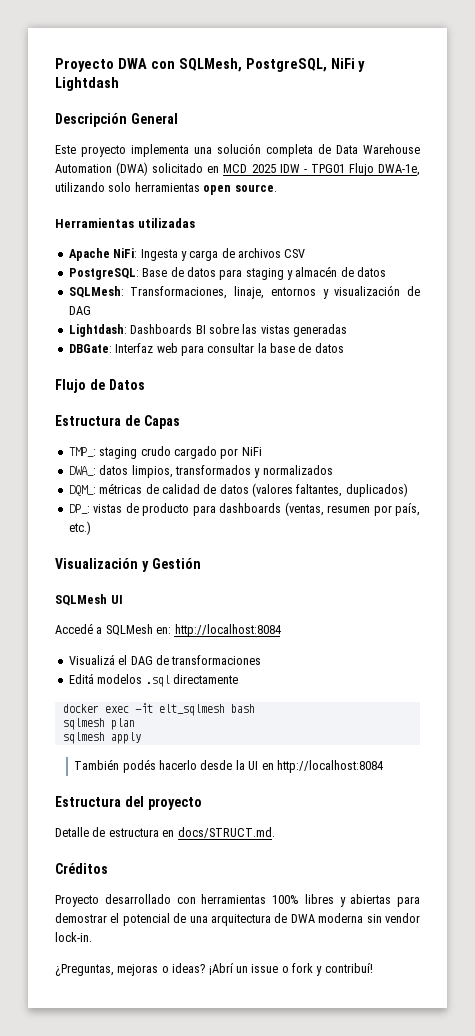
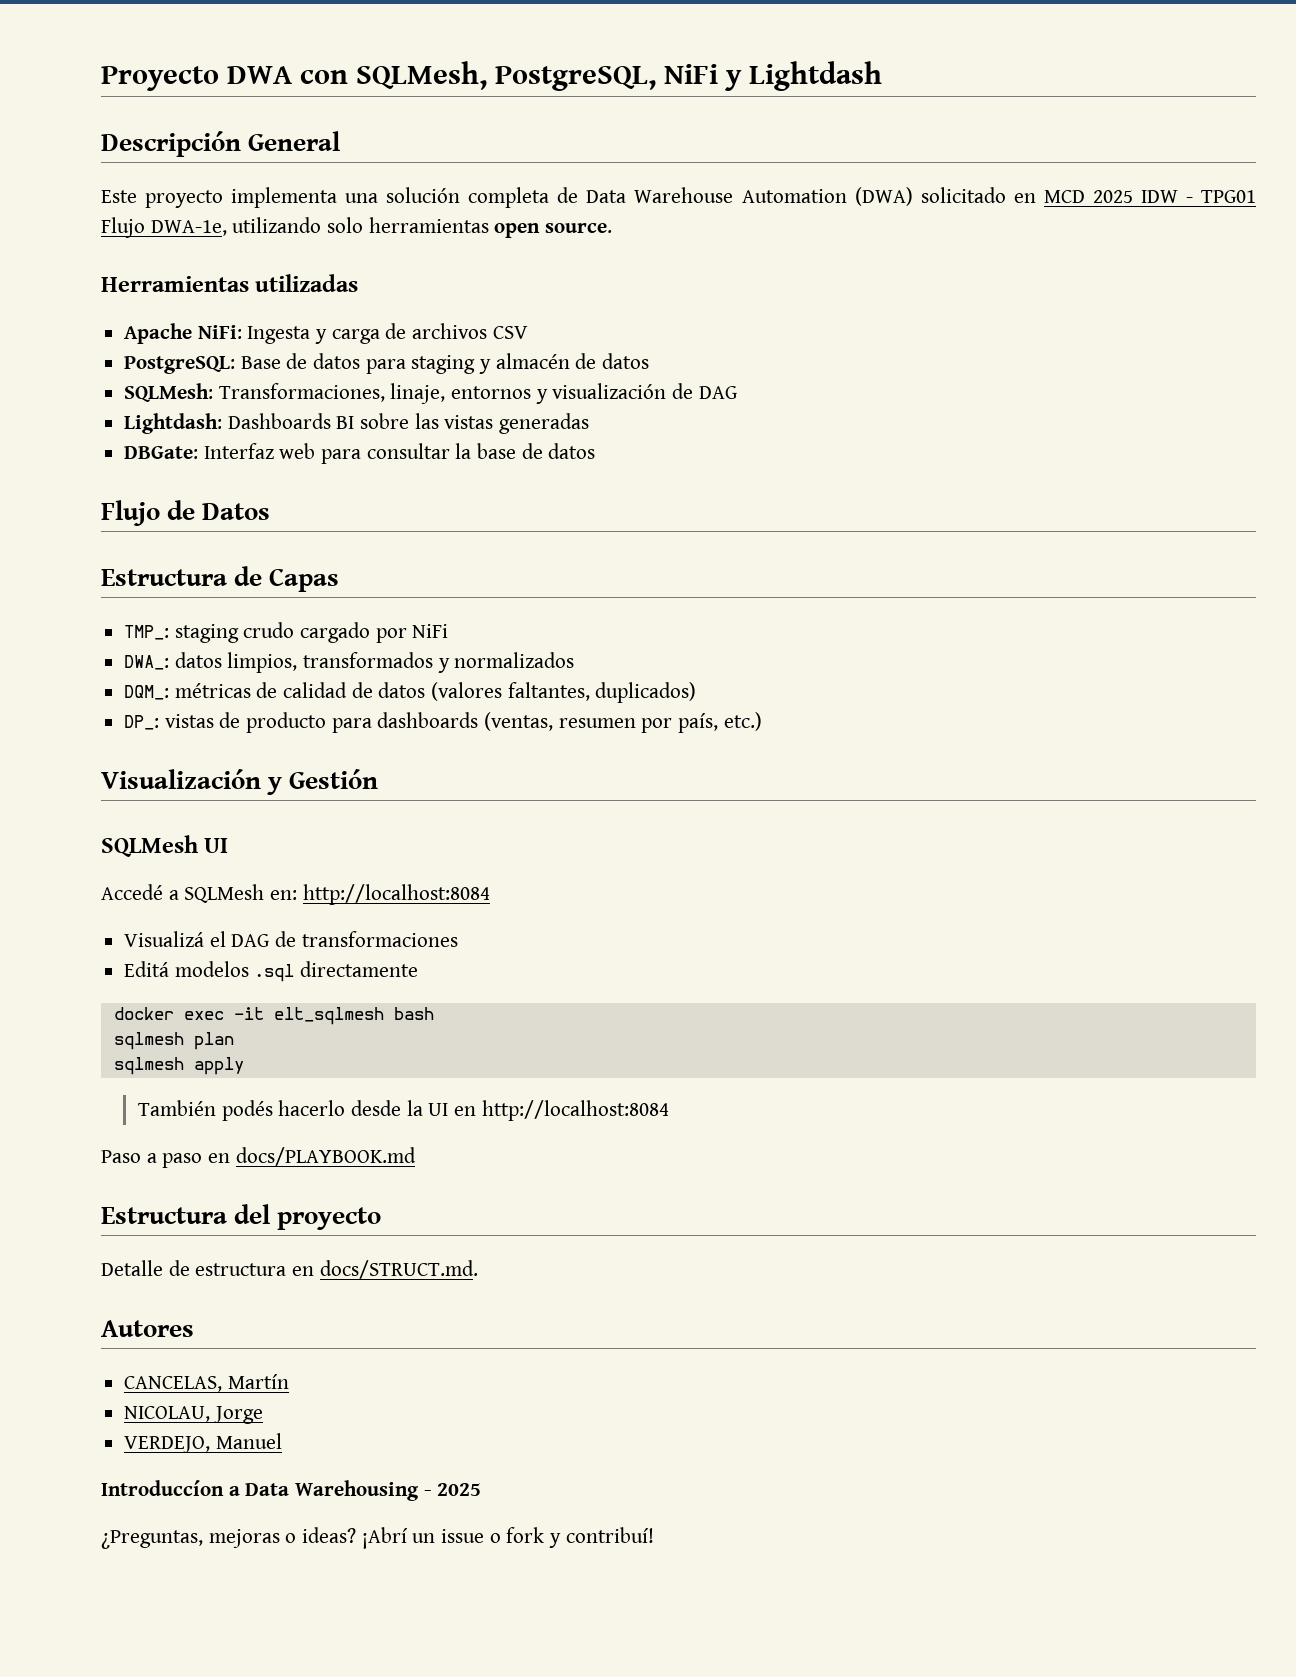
+ Paso a paso en docs/PLAYBOOK.md
- Créditos
- Proyecto desarrollado con herramientas 100% libres y abiertas para demostrar el potencial de una arquitectura de DWA moderna sin vendor lock-in.
+ Autores
+ CANCELAS, Martín
+ NICOLAU, Jorge
+ VERDEJO, Manuel
+ Introduccíon a Data Warehousing - 2025

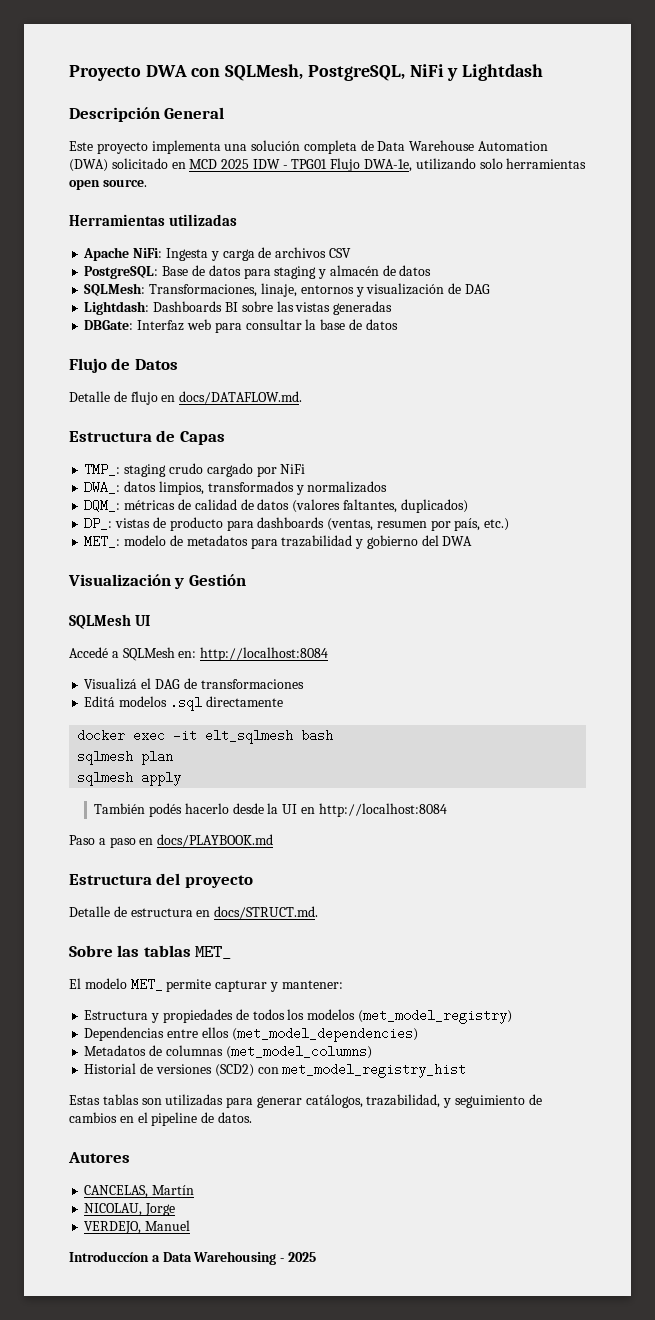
+ Detalle de flujo en docs/DATAFLOW.md.
+ MET_: modelo de metadatos para trazabilidad y gobierno del DWA
+ Sobre las tablas MET_
+ El modelo MET_ permite capturar y mantener:
+ Estructura y propiedades de todos los modelos (met_model_registry)
+ Dependencias entre ellos (met_model_dependencies)
+ Metadatos de columnas (met_model_columns)
+ Historial de versiones (SCD2) con met_model_registry_hist
+ Estas tablas son utilizadas para generar catálogos, trazabilidad, y seguimiento de cambios en el pipeline de datos.
- ¿Preguntas, mejoras o ideas? ¡Abrí un issue o fork y contribuí!

